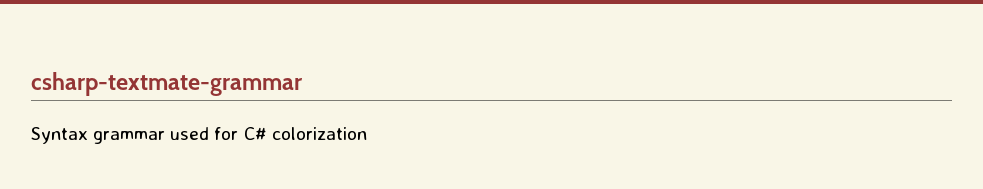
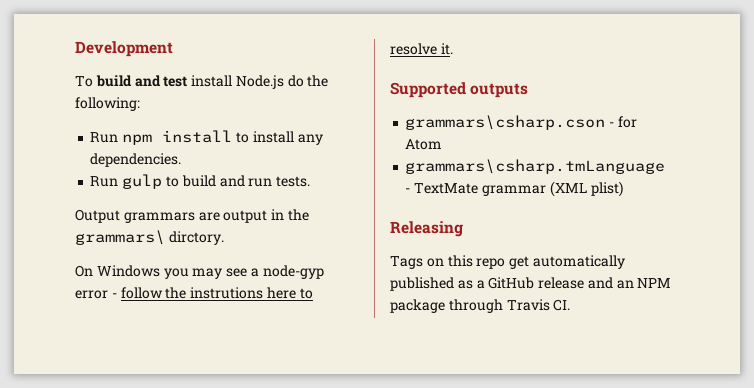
- csharp-textmate-grammar
- Syntax grammar used for C# colorization
+ Development
+ To build and test install Node.js do the following:
+ Run npm install to install any dependencies.
+ Run gulp to build and run tests.
+ Output grammars are output in the grammars\ dirctory.
+ On Windows you may see a node-gyp error - follow the instrutions here to resolve it.
+ Supported outputs
+ grammars\csharp.cson - for Atom
+ grammars\csharp.tmLanguage - TextMate grammar (XML plist)
+ Releasing
+ Tags on this repo get automatically published as a GitHub release and an NPM package through Travis CI.

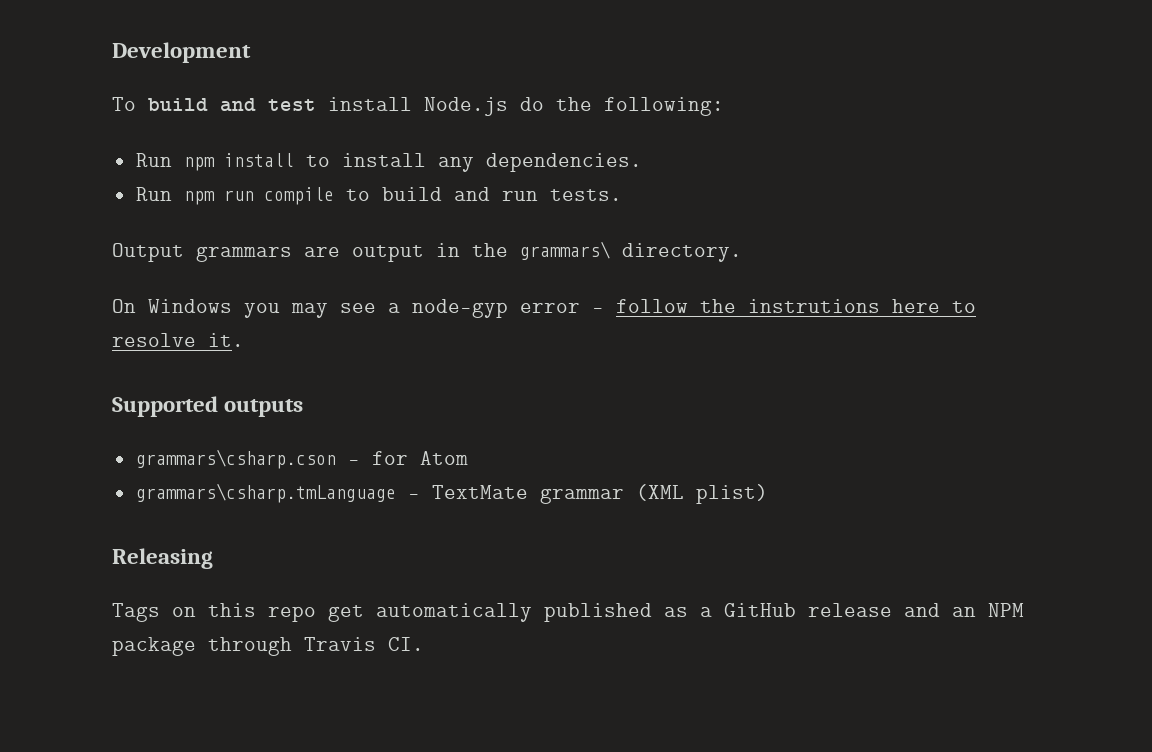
- Run gulp to build and run tests.
+ Run npm run compile to build and run tests.
- Output grammars are output in the grammars\ dirctory.
+ Output grammars are output in the grammars\ directory.

